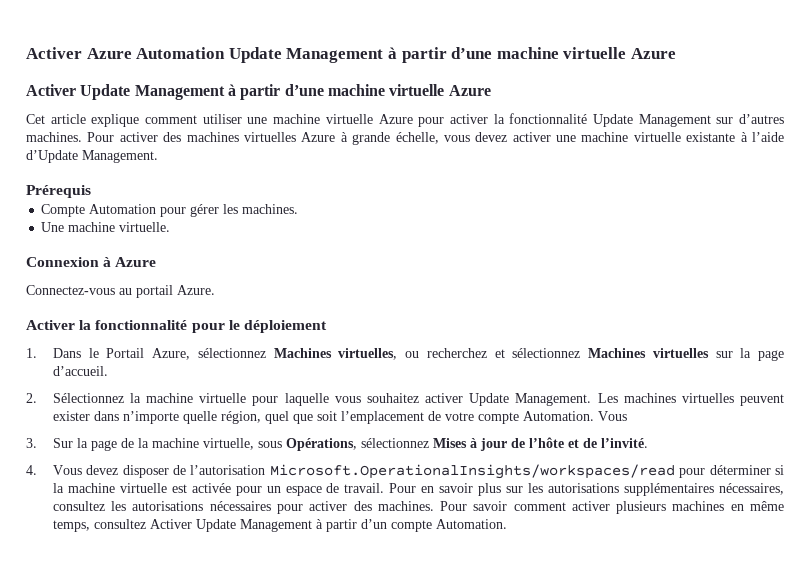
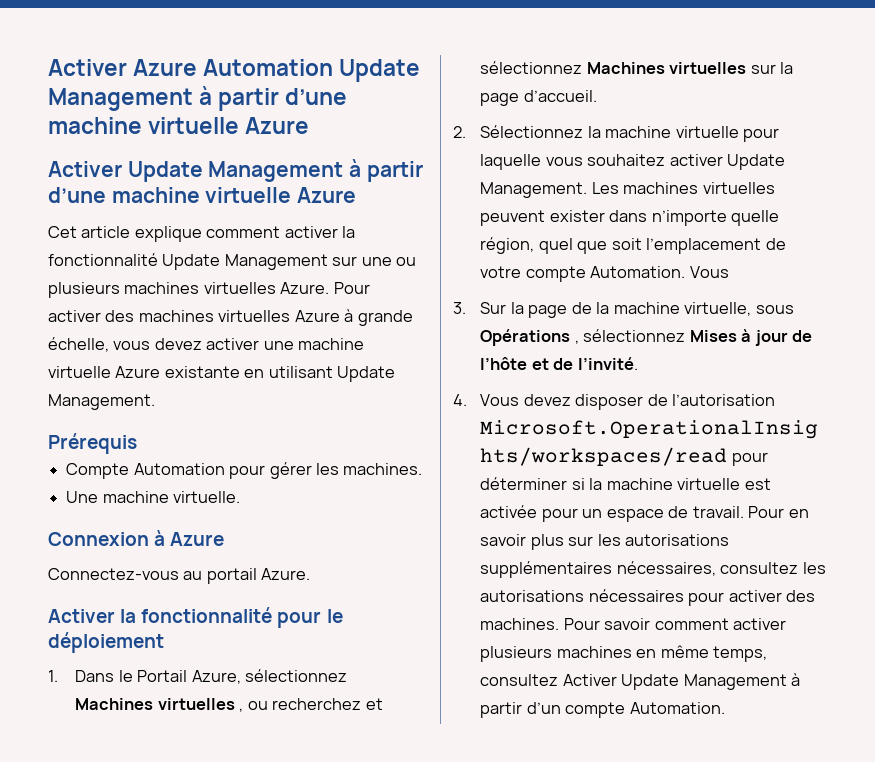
- Cet article explique comment utiliser une machine virtuelle Azure pour activer la fonctionnalité Update Management sur d’autres machines.
+ Cet article explique comment activer la fonctionnalité Update Management sur une ou plusieurs machines virtuelles Azure.
- Pour activer des machines virtuelles Azure à grande échelle, vous devez activer une machine virtuelle existante à l’aide d’Update Management.
+ Pour activer des machines virtuelles Azure à grande échelle, vous devez activer une machine virtuelle Azure existante en utilisant Update Management.
- 1. Dans le Portail Azure, sélectionnez Machines virtuelles, ou recherchez et sélectionnez Machines virtuelles sur la page d’accueil.
+ 1. Dans le Portail Azure, sélectionnez Machines virtuelles , ou recherchez et sélectionnez Machines virtuelles sur la page d’accueil.
- 3. Sur la page de la machine virtuelle, sous Opérations, sélectionnez Mises à jour de l’hôte et de l’invité.
+ 3. Sur la page de la machine virtuelle, sous Opérations , sélectionnez Mises à jour de l’hôte et de l’invité.

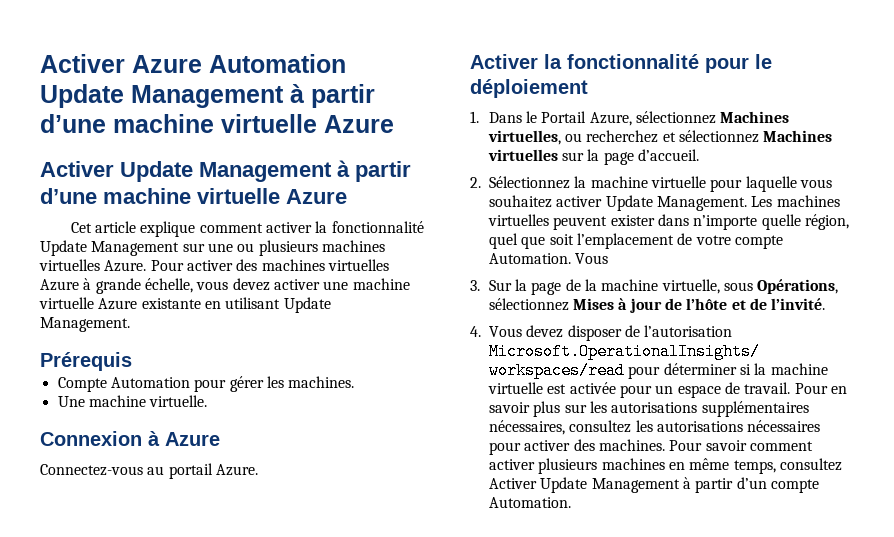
- 1. Dans le Portail Azure, sélectionnez Machines virtuelles , ou recherchez et sélectionnez Machines virtuelles sur la page d’accueil.
+ 1. Dans le Portail Azure, sélectionnez Machines virtuelles, ou recherchez et sélectionnez Machines virtuelles sur la page d’accueil.
- 3. Sur la page de la machine virtuelle, sous Opérations , sélectionnez Mises à jour de l’hôte et de l’invité.
+ 3. Sur la page de la machine virtuelle, sous Opérations, sélectionnez Mises à jour de l’hôte et de l’invité.

